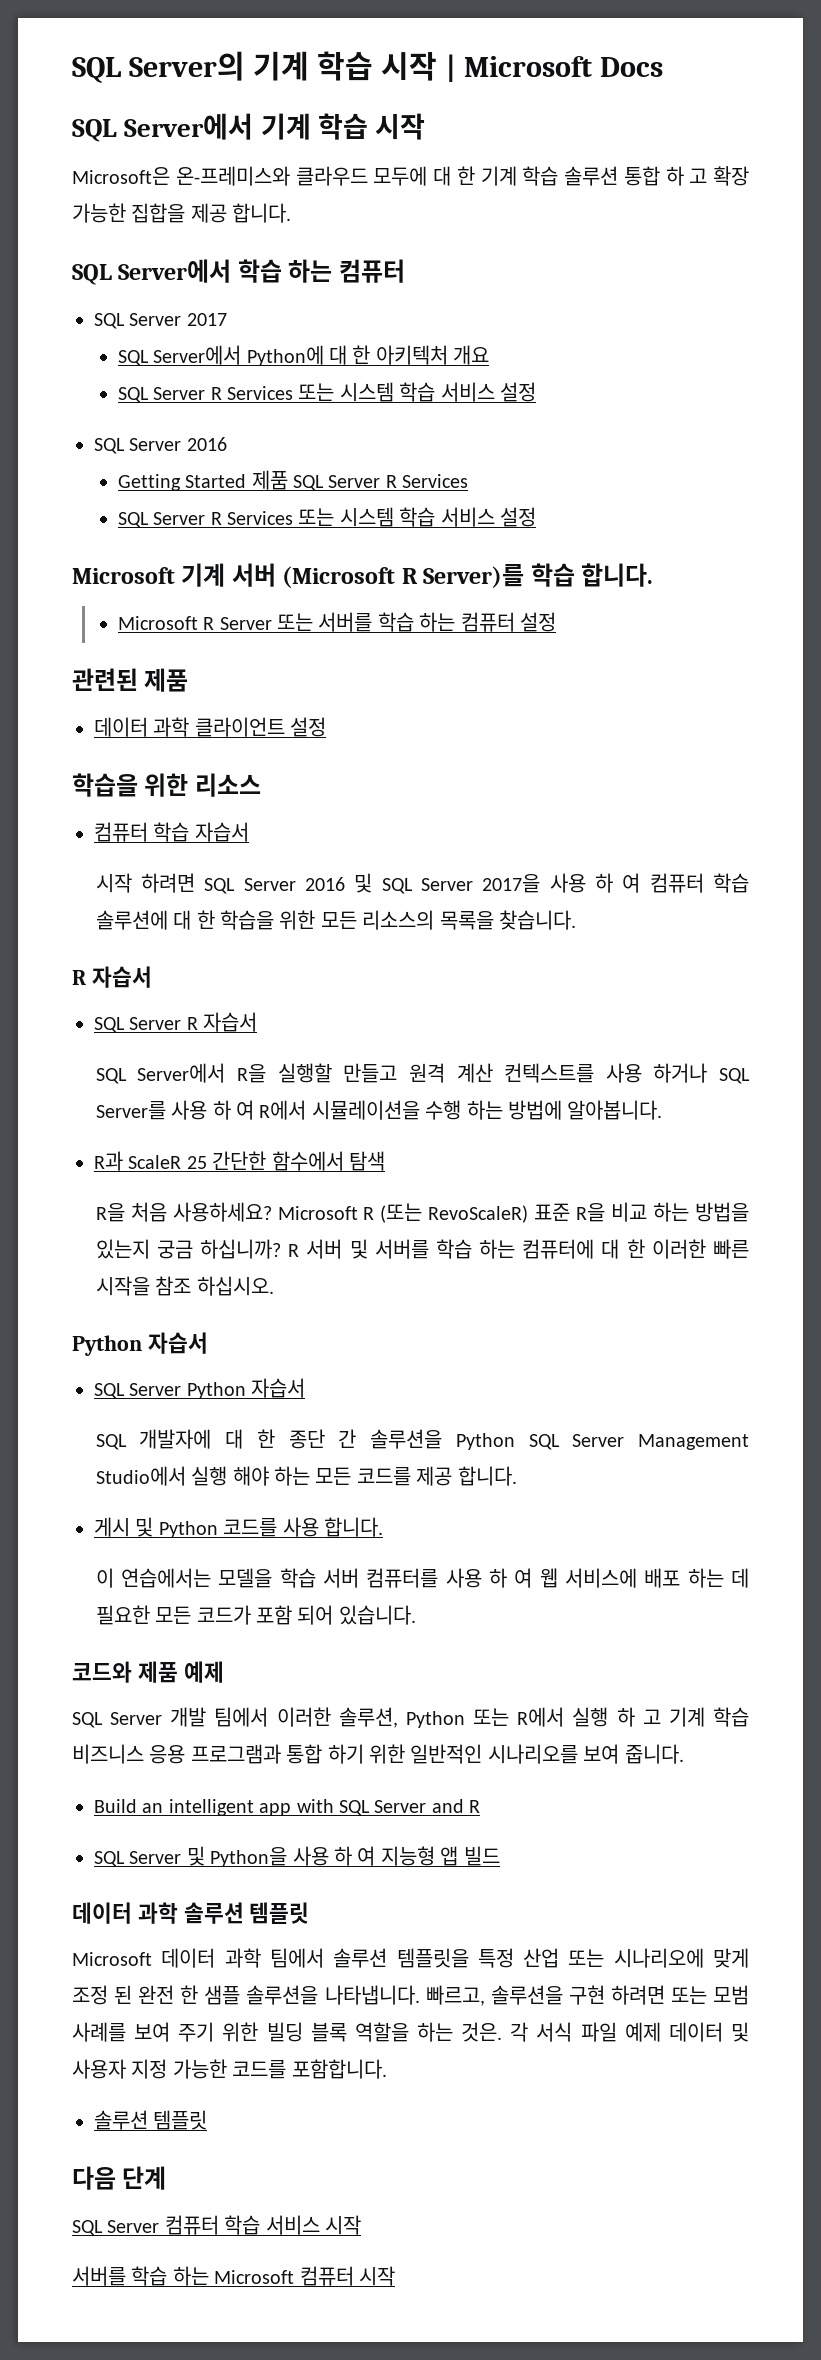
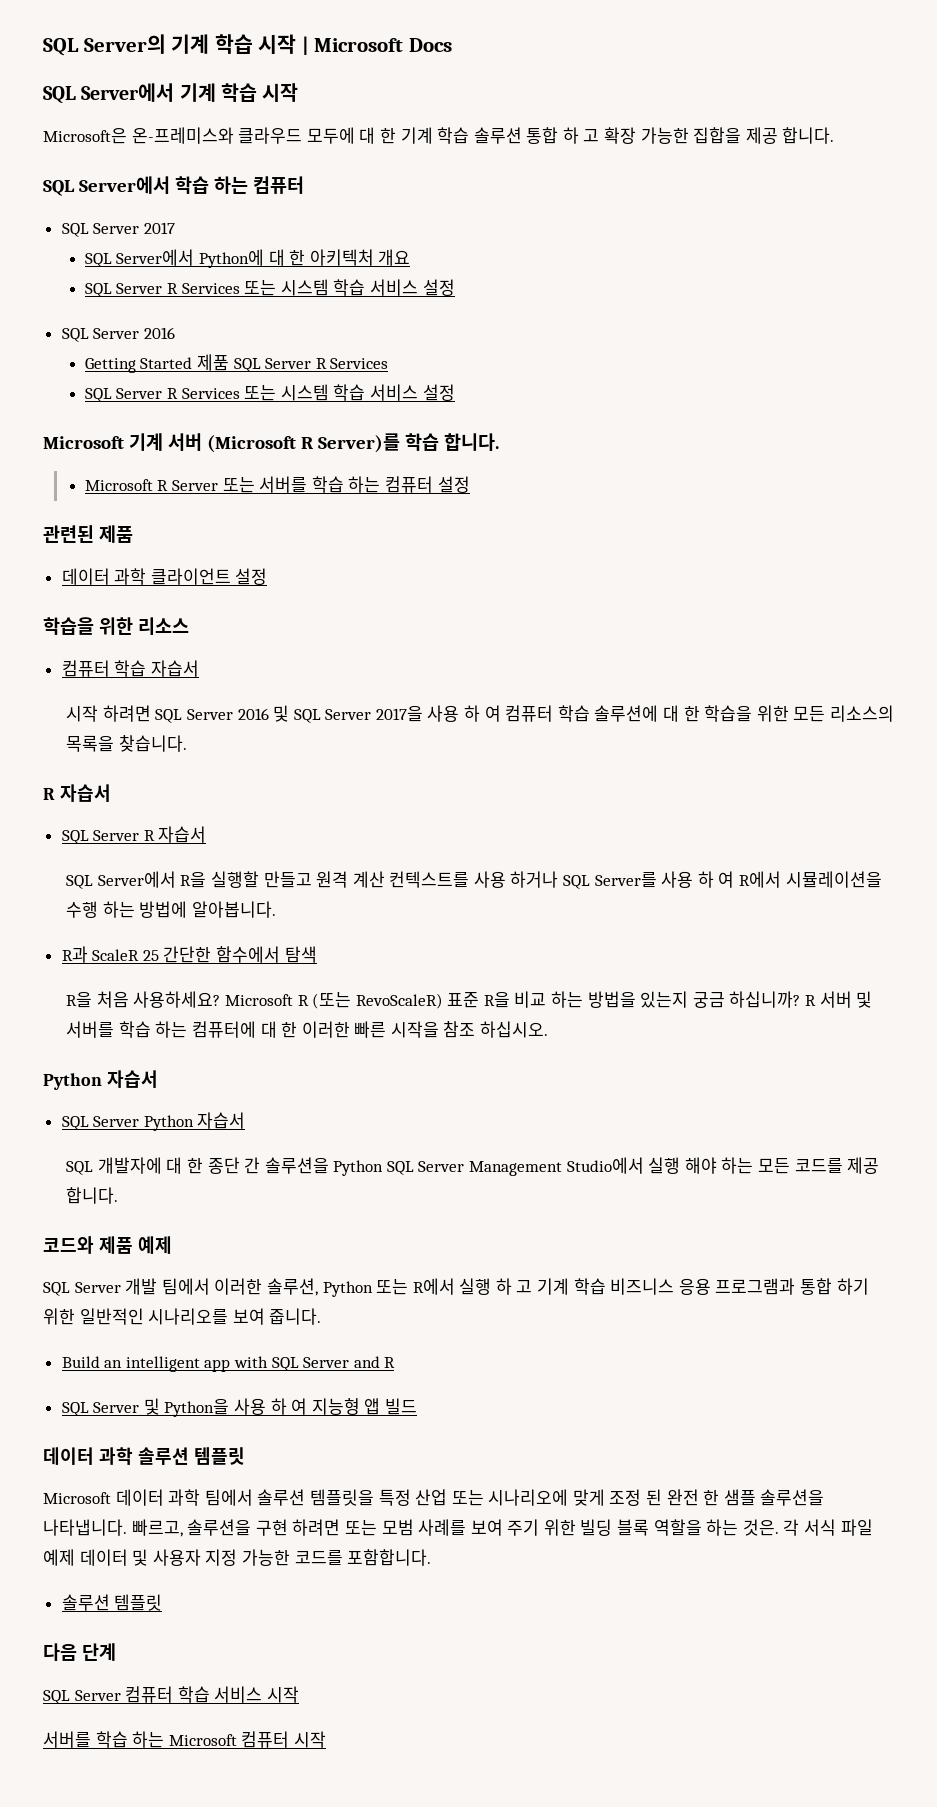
- 게시 및 Python 코드를 사용 합니다.
- 이 연습에서는 모델을 학습 서버 컴퓨터를 사용 하 여 웹 서비스에 배포 하는 데 필요한 모든 코드가 포함 되어 있습니다.

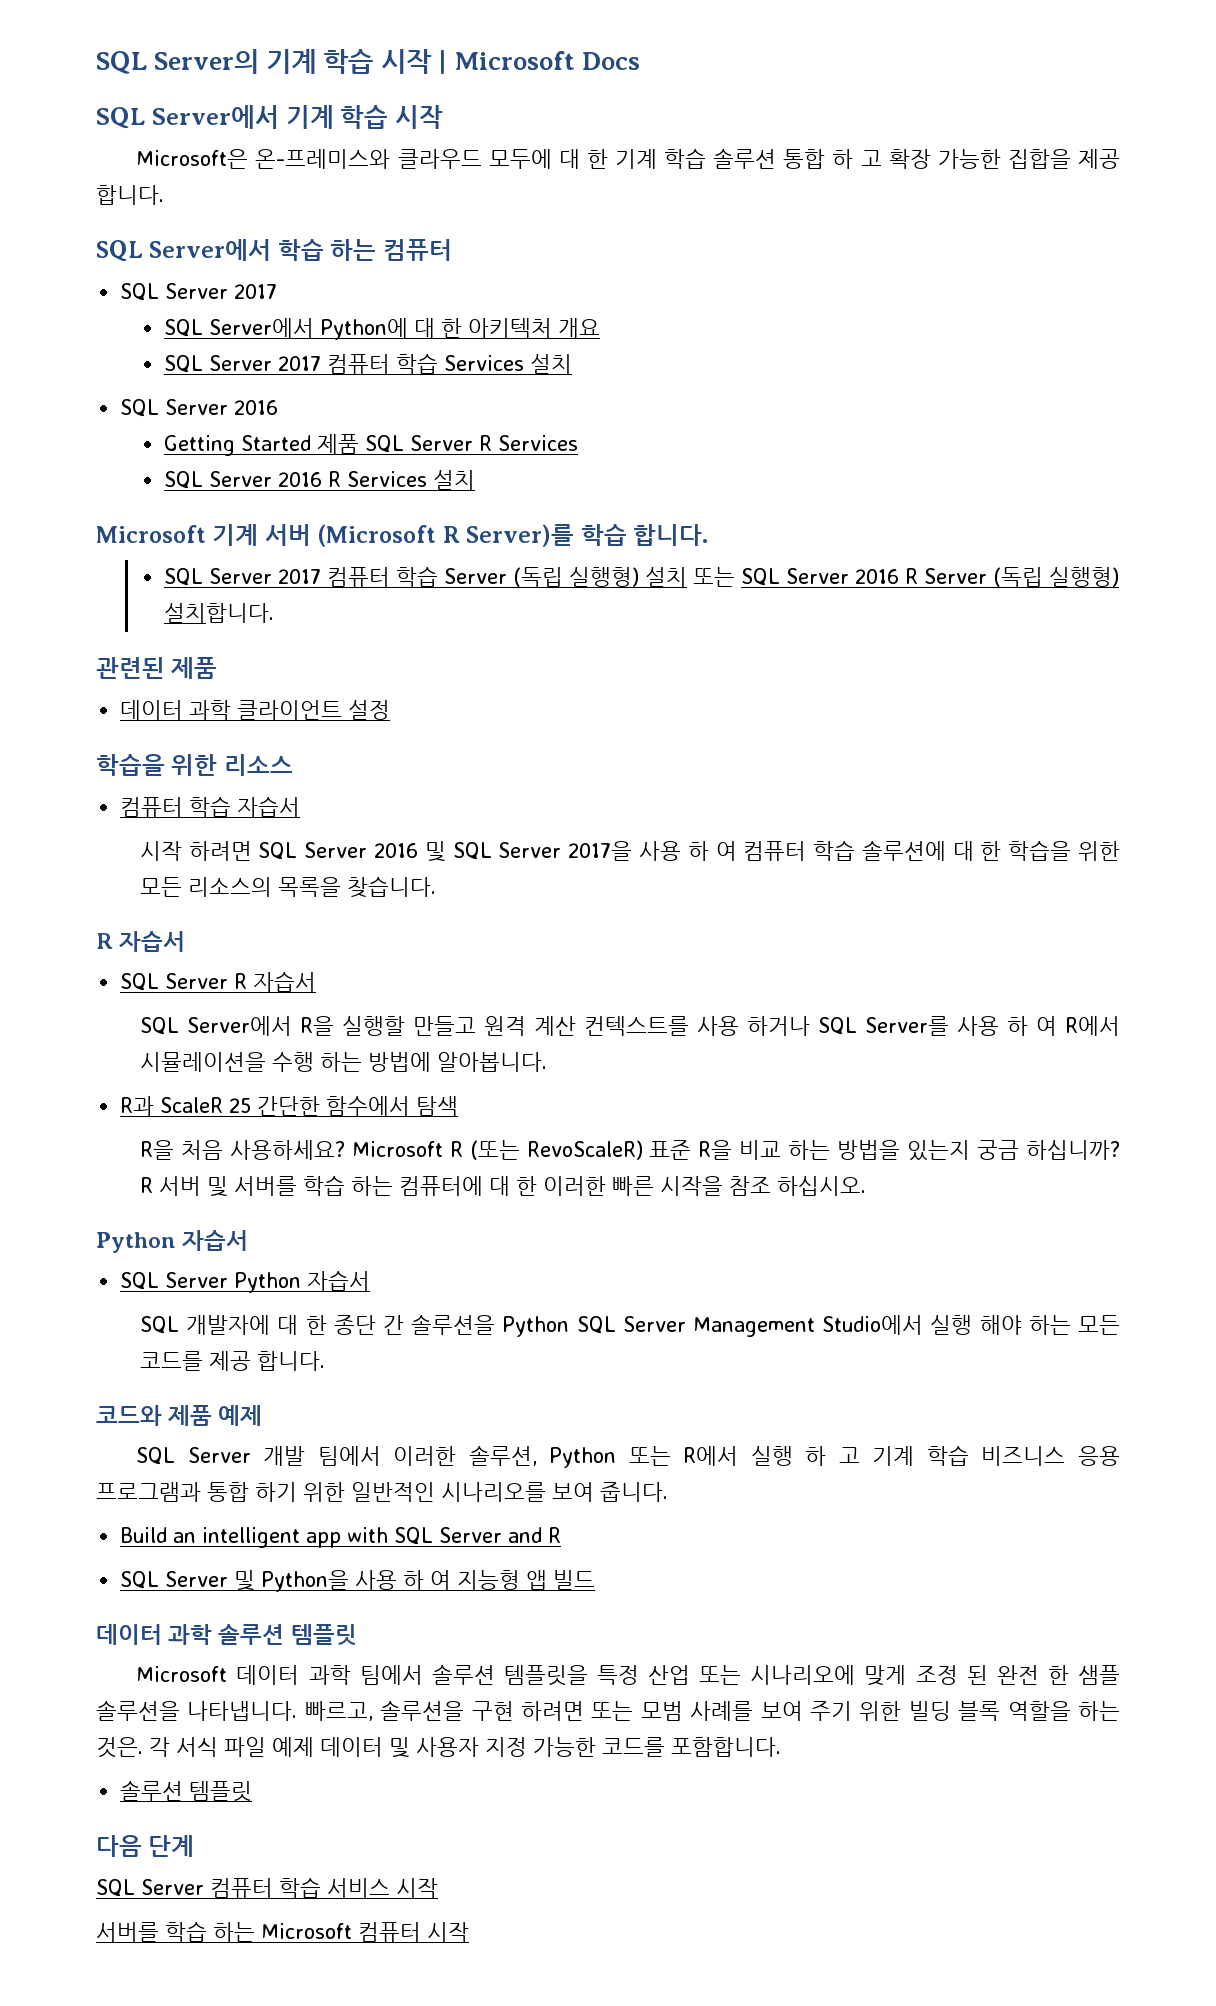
  SQL Server에서 Python에 대 한 아키텍처 개요
- SQL Server R Services 또는 시스템 학습 서비스 설정
+ SQL Server 2017 컴퓨터 학습 Services 설치
  Getting Started 제품 SQL Server R Services
- SQL Server R Services 또는 시스템 학습 서비스 설정
+ SQL Server 2016 R Services 설치
- Microsoft R Server 또는 서버를 학습 하는 컴퓨터 설정
+ SQL Server 2017 컴퓨터 학습 Server (독립 실행형) 설치 또는 SQL Server 2016 R Server (독립 실행형) 설치합니다.

